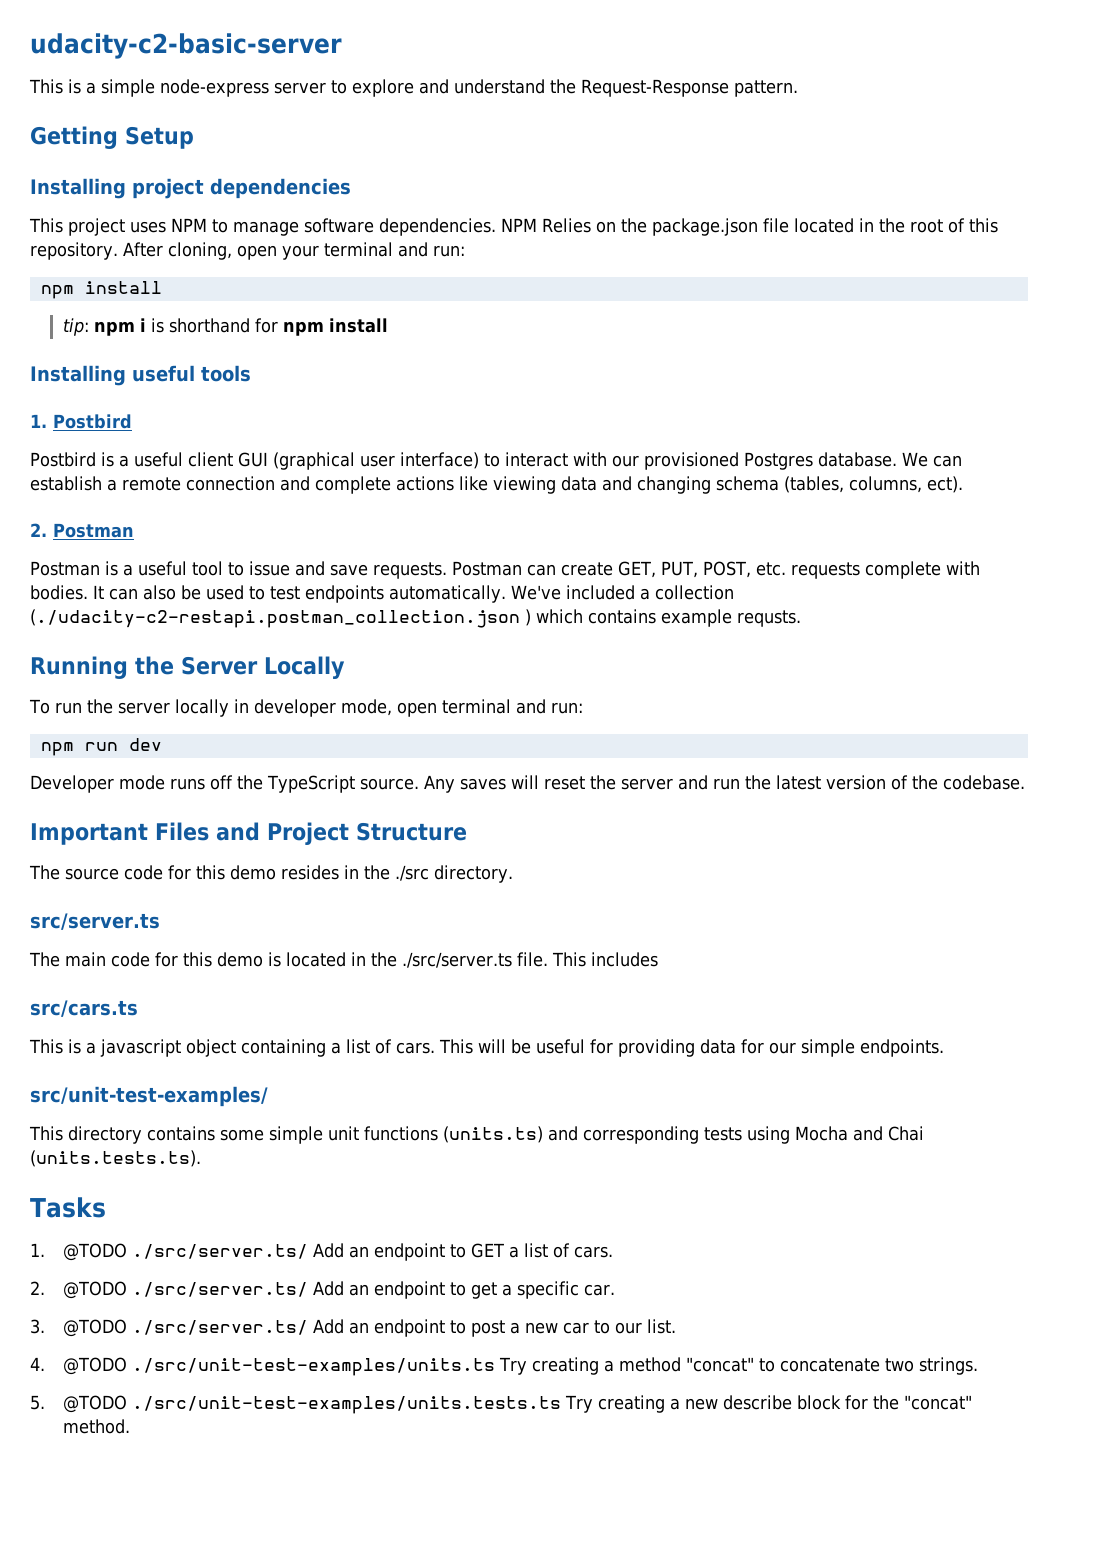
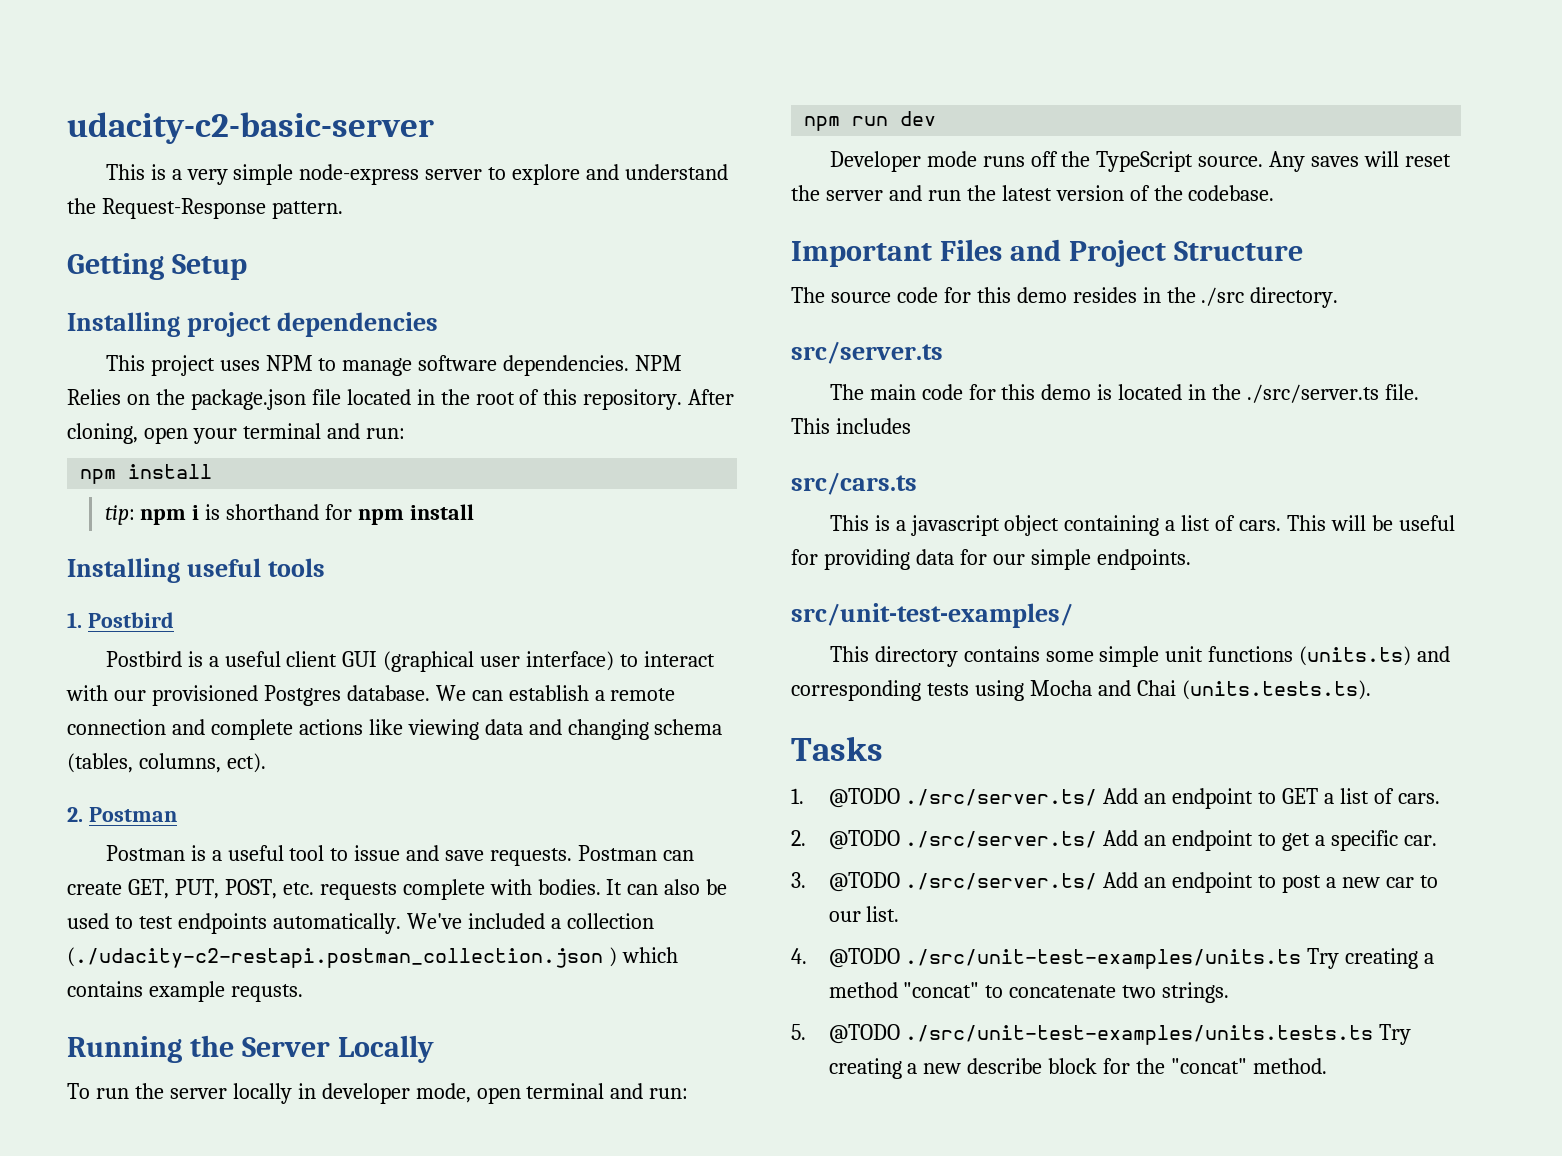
- This is a simple node-express server to explore and understand the Request-Response pattern.
+ This is a very simple node-express server to explore and understand the Request-Response pattern.

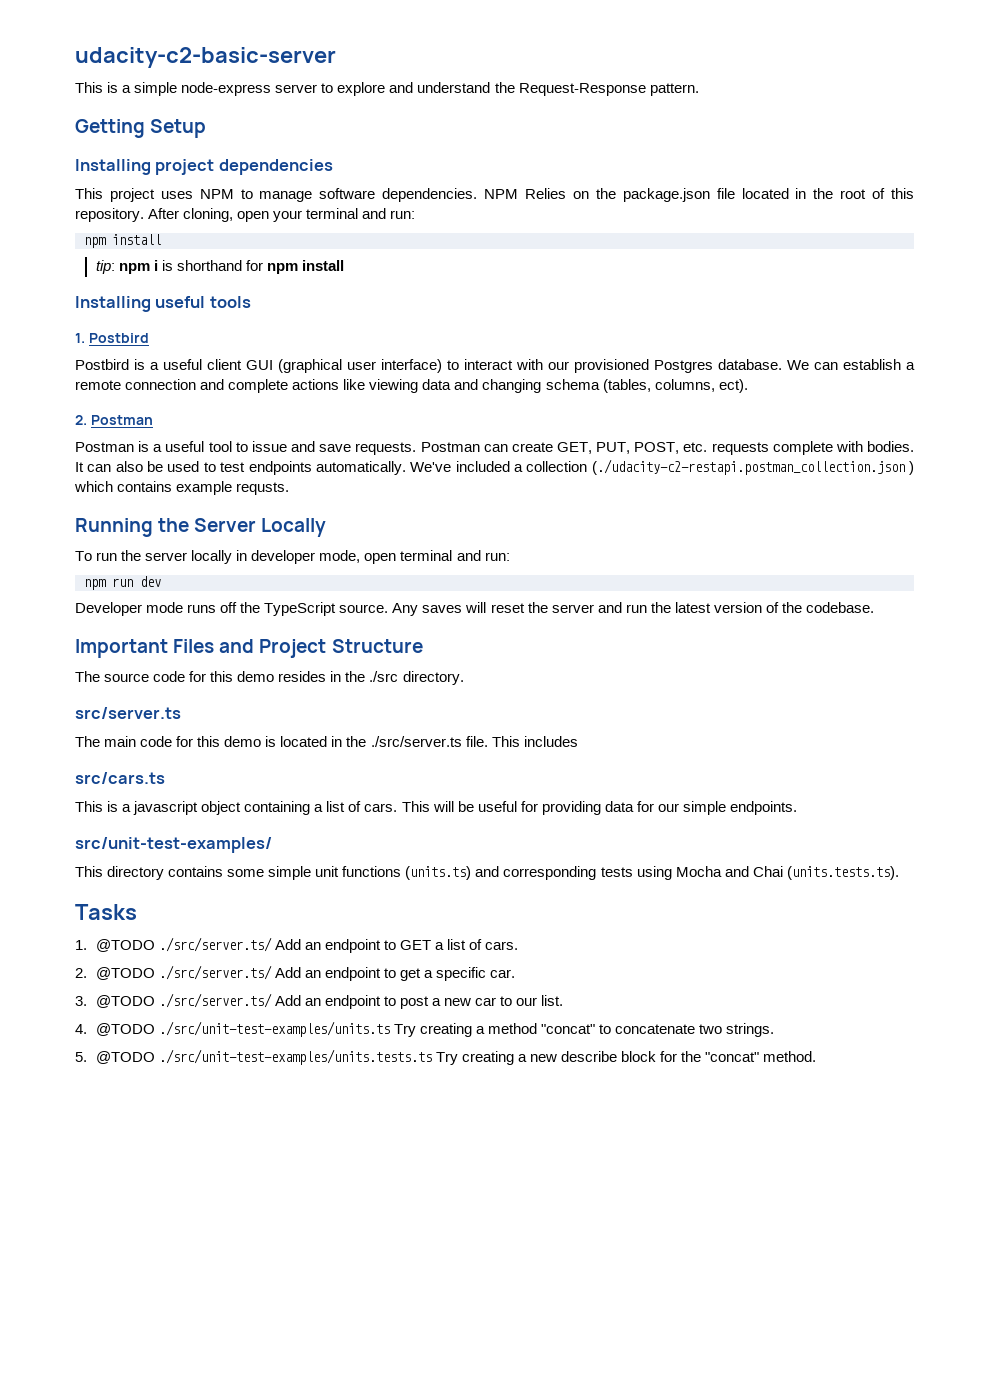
- This is a very simple node-express server to explore and understand the Request-Response pattern.
+ This is a simple node-express server to explore and understand the Request-Response pattern.

